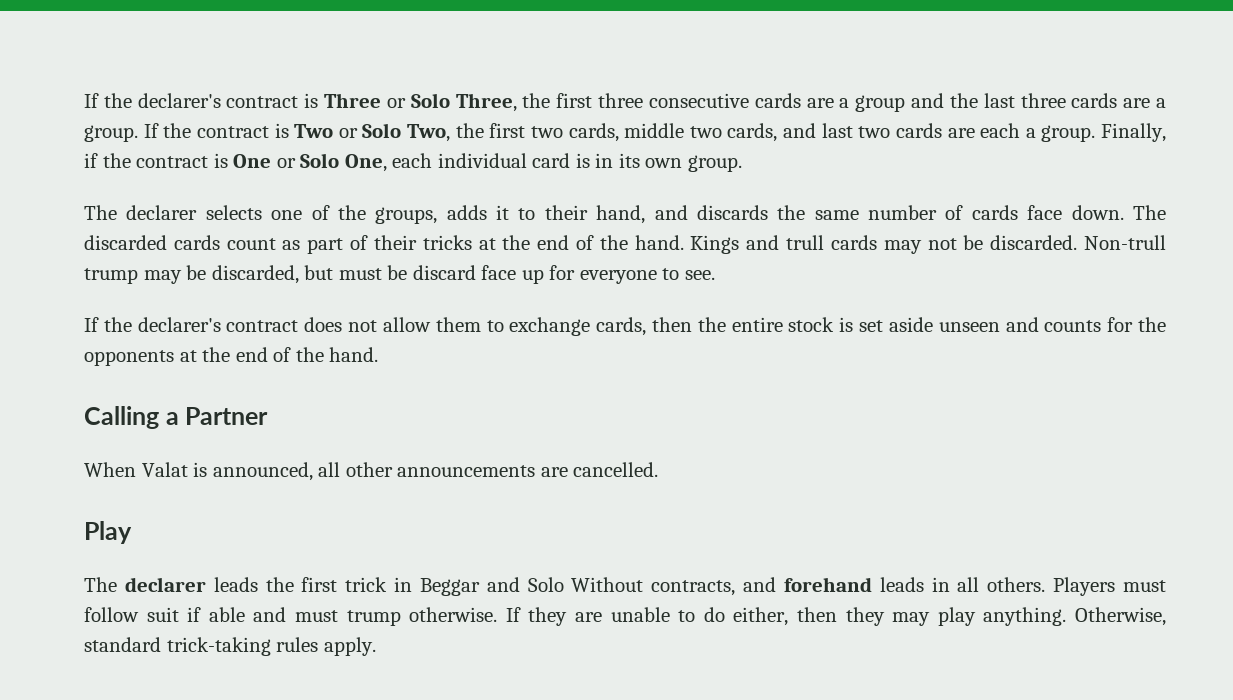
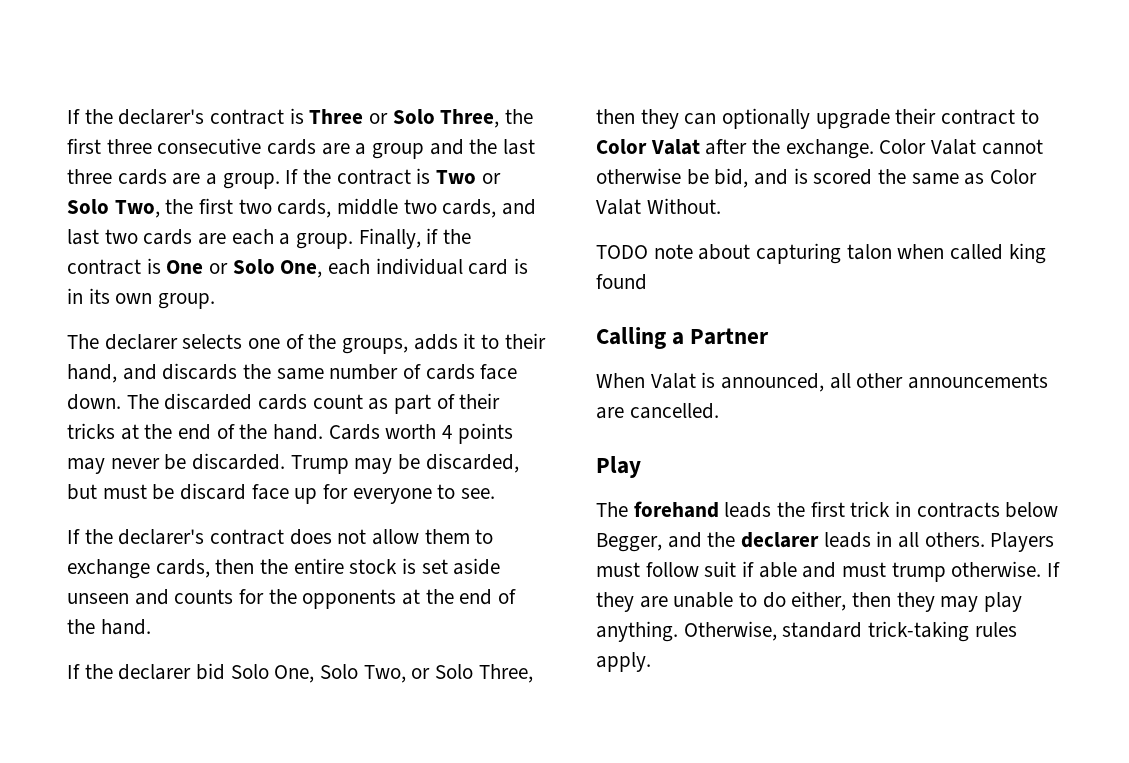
- Kings and trull cards may not be discarded. Non-trull trump may be discarded, but must be discard face up for everyone to see.
+ Cards worth 4 points may never be discarded. Trump may be discarded, but must be discard face up for everyone to see.
+ If the declarer bid Solo One, Solo Two, or Solo Three, then they can optionally upgrade their contract to Color Valat after the exchange. Color Valat cannot otherwise be bid, and is scored the same as Color Valat Without.
+ TODO note about capturing talon when called king found
- The declarer leads the first trick in Beggar and Solo Without contracts, and forehand leads in all others.
+ The forehand leads the first trick in contracts below Begger, and the declarer leads in all others.

